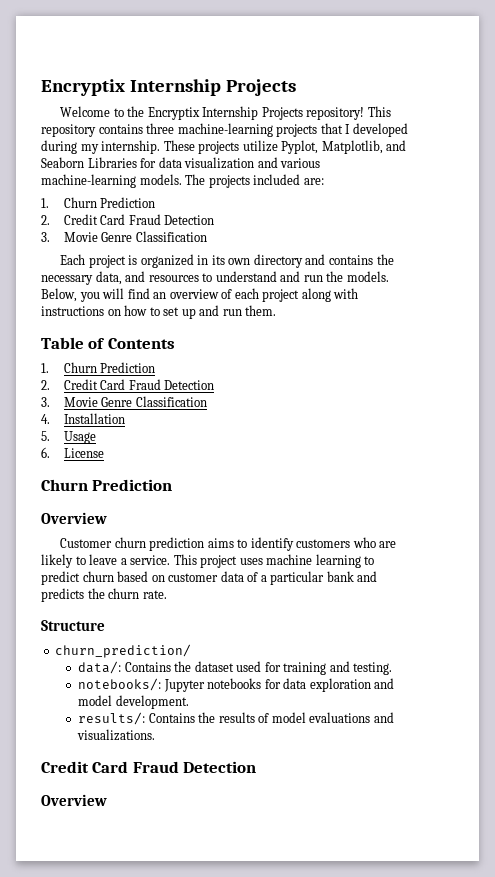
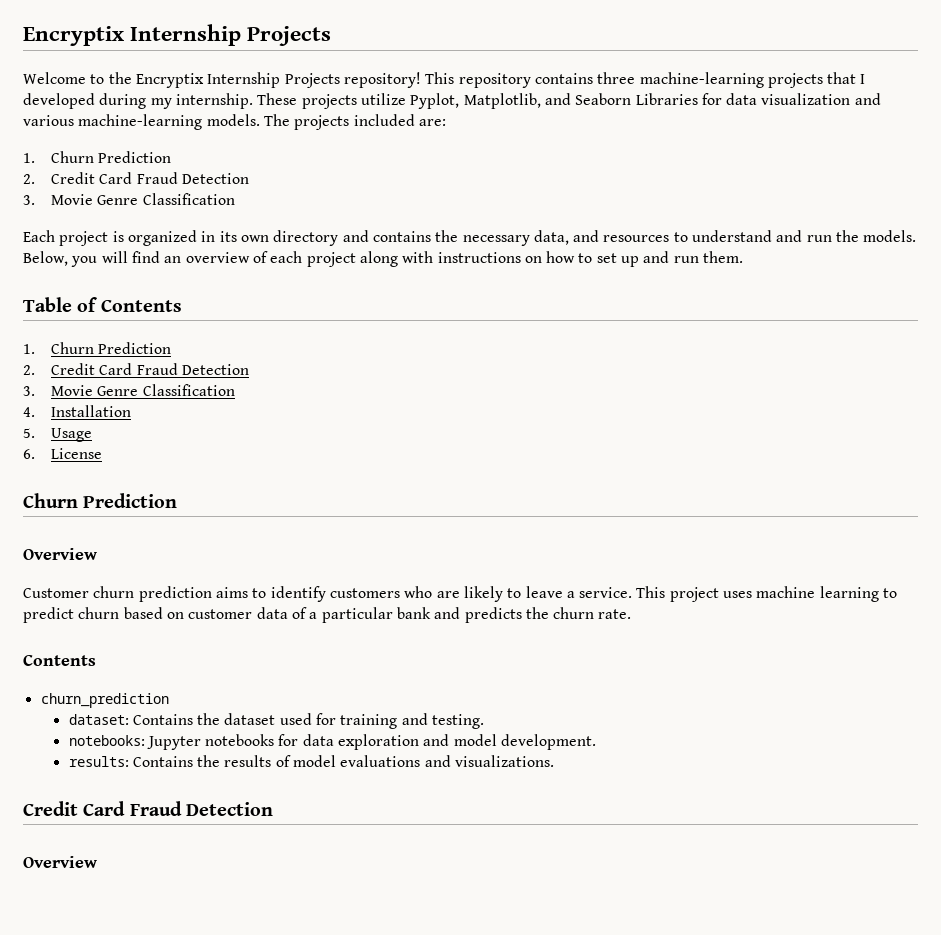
  This project uses machine learning to predict churn based on customer data of a particular bank and predicts the churn rate.
- Structure
- churn_prediction/
- data/: Contains the dataset used for training and testing.
+ Contents
+ churn_prediction
+ dataset: Contains the dataset used for training and testing.
- notebooks/: Jupyter notebooks for data exploration and model development.
+ notebooks: Jupyter notebooks for data exploration and model development.
- results/: Contains the results of model evaluations and visualizations.
+ results: Contains the results of model evaluations and visualizations.

